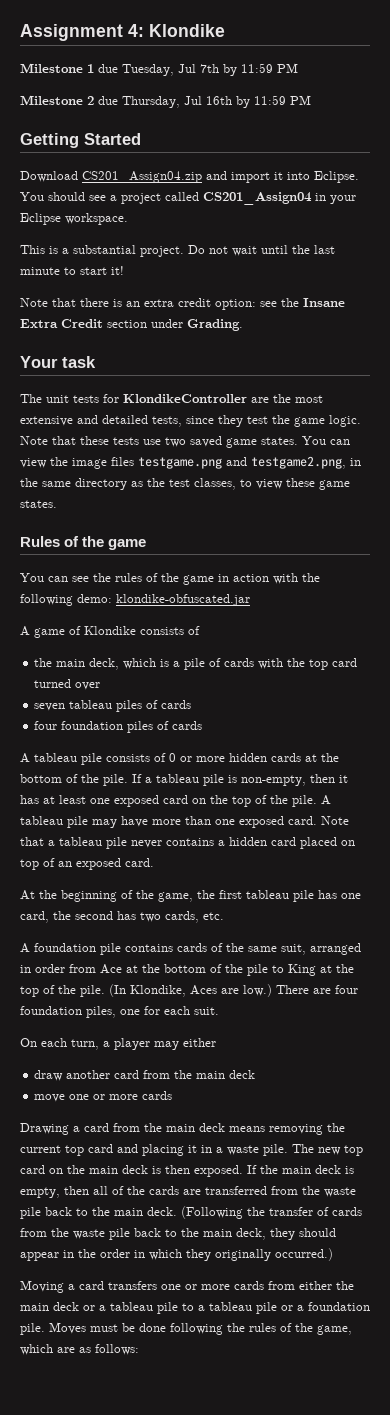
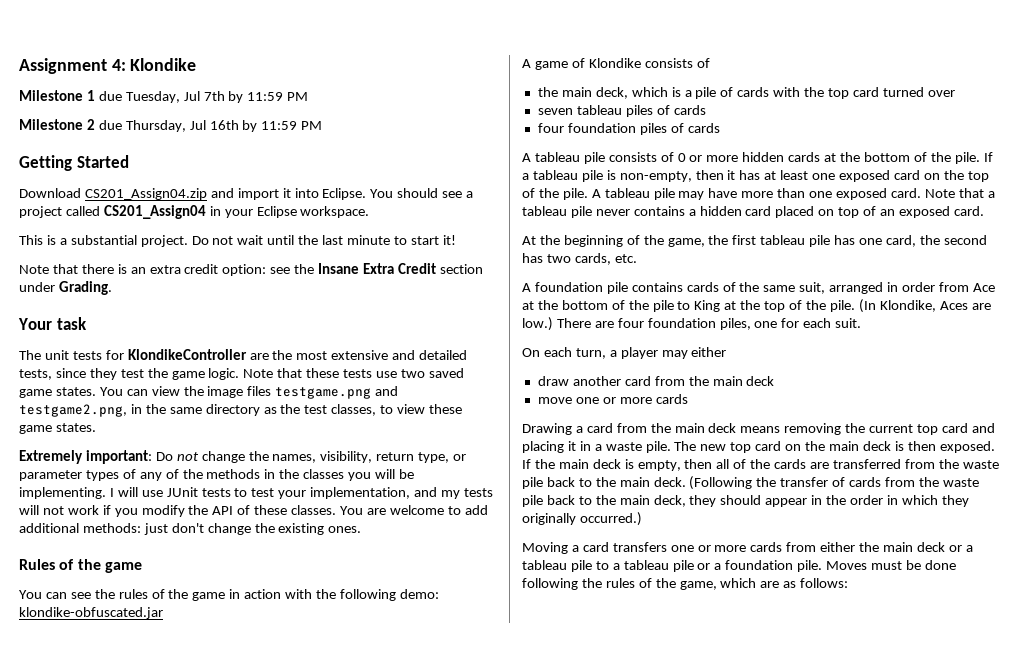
+ Extremely important: Do not change the names, visibility, return type, or parameter types of any of the methods in the classes you will be implementing. I will use JUnit tests to test your implementation, and my tests will not work if you modify the API of these classes. You are welcome to add additional methods: just don't change the existing ones.

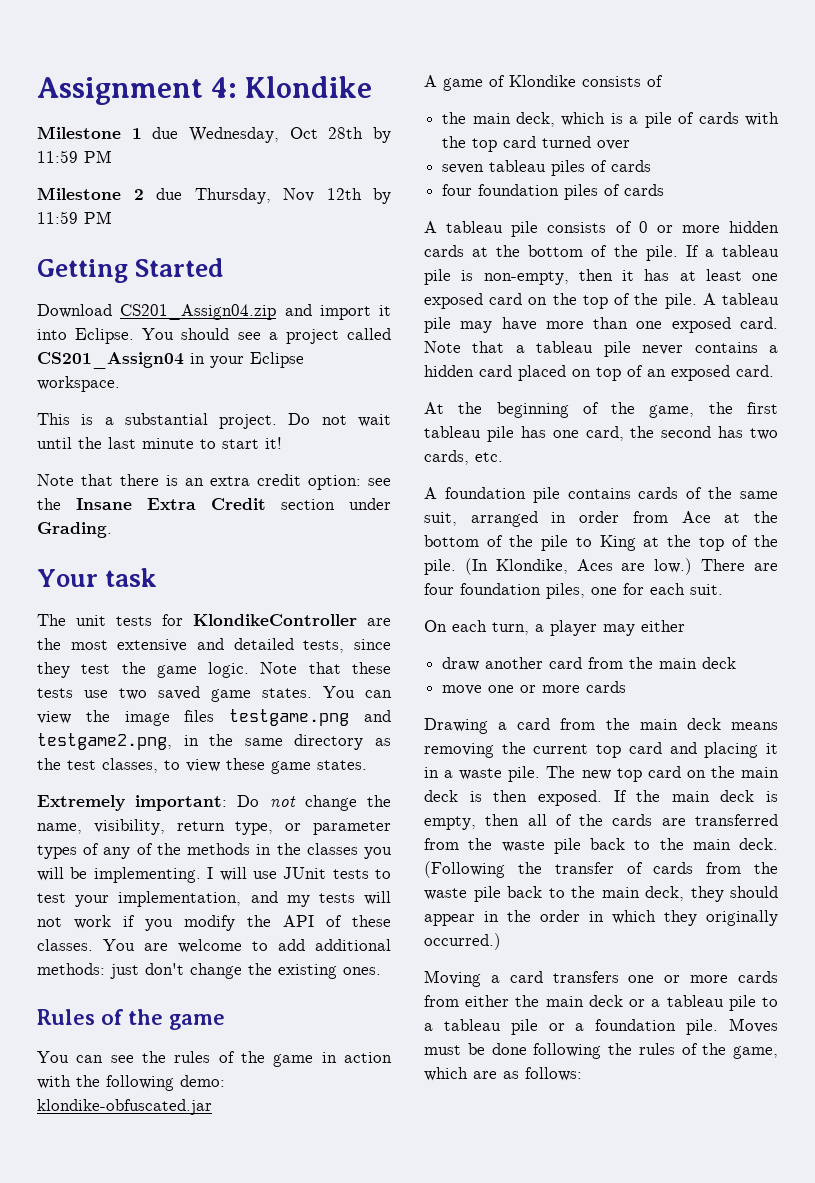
- Milestone 1 due Tuesday, Jul 7th by 11:59 PM
+ Milestone 1 due Wednesday, Oct 28th by 11:59 PM
- Milestone 2 due Thursday, Jul 16th by 11:59 PM
+ Milestone 2 due Thursday, Nov 12th by 11:59 PM
- Extremely important: Do not change the names, visibility, return type, or parameter types of any of the methods in the classes you will be implementing.
+ Extremely important: Do not change the name, visibility, return type, or parameter types of any of the methods in the classes you will be implementing.

